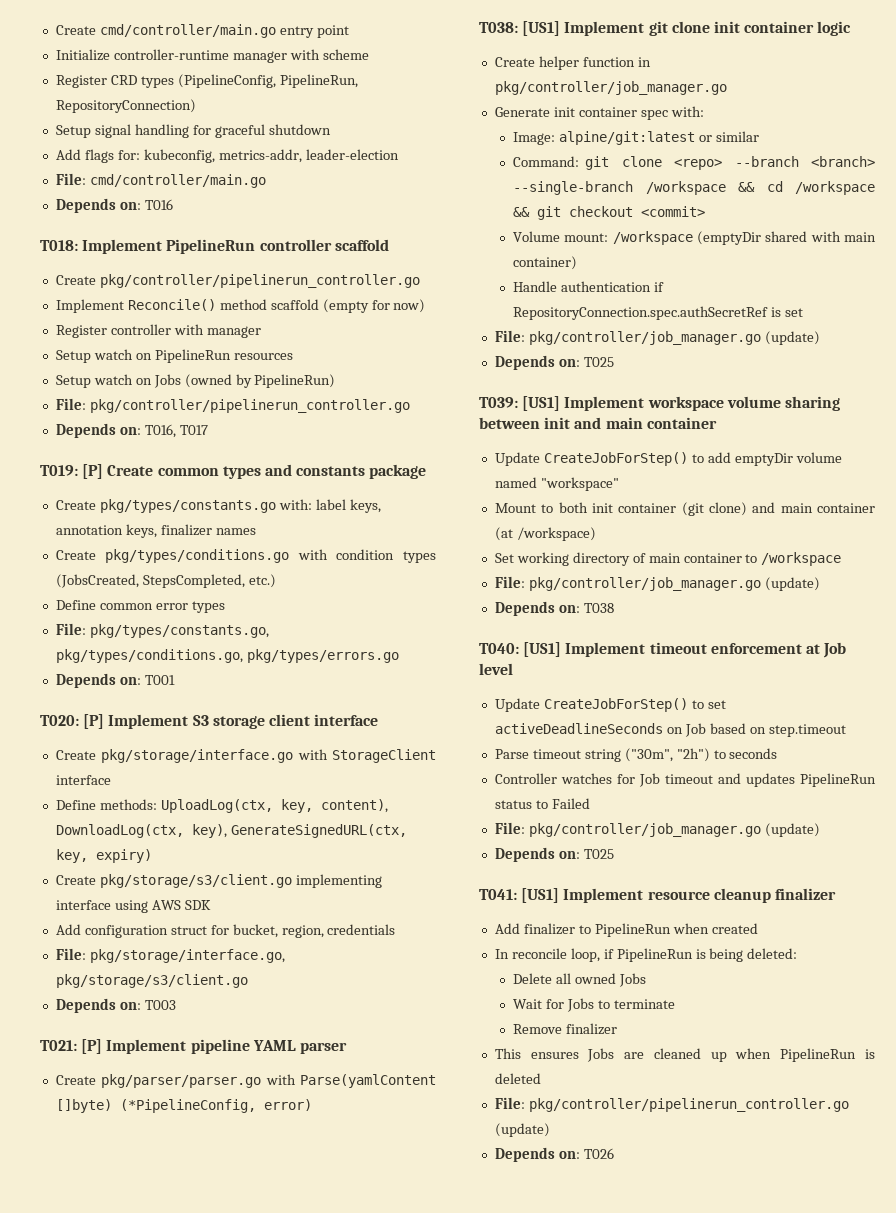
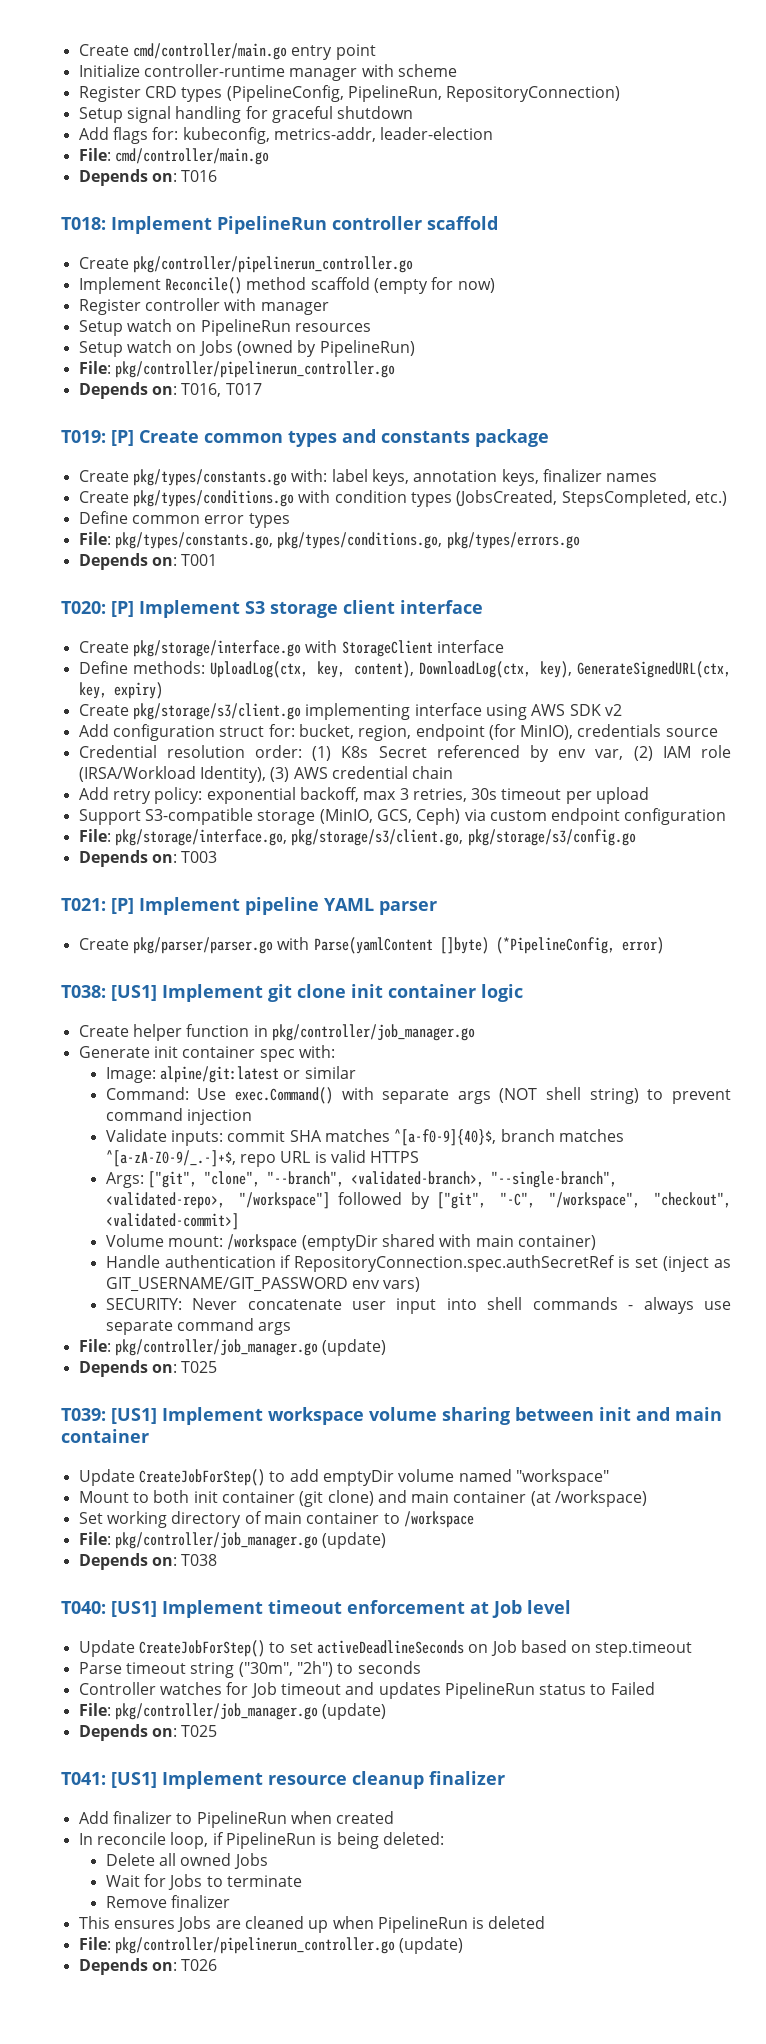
- Create pkg/storage/s3/client.go implementing interface using AWS SDK
+ Create pkg/storage/s3/client.go implementing interface using AWS SDK v2
- Add configuration struct for bucket, region, credentials
+ Add configuration struct for: bucket, region, endpoint (for MinIO), credentials source
+ Credential resolution order: (1) K8s Secret referenced by env var, (2) IAM role (IRSA/Workload Identity), (3) AWS credential chain
+ Add retry policy: exponential backoff, max 3 retries, 30s timeout per upload
+ Support S3-compatible storage (MinIO, GCS, Ceph) via custom endpoint configuration
- File: pkg/storage/interface.go, pkg/storage/s3/client.go
+ File: pkg/storage/interface.go, pkg/storage/s3/client.go, pkg/storage/s3/config.go
- Command: git clone <repo> --branch <branch> --single-branch /workspace && cd /workspace && git checkout <commit>
+ Command: Use exec.Command() with separate args (NOT shell string) to prevent command injection
+ Validate inputs: commit SHA matches ^[a-f0-9]{40}$, branch matches ^[a-zA-Z0-9/_.-]+$, repo URL is valid HTTPS
+ Args: ["git", "clone", "--branch", <validated-branch>, "--single-branch", <validated-repo>, "/workspace"] followed by ["git", "-C", "/workspace", "checkout", <validated-commit>]
- Handle authentication if RepositoryConnection.spec.authSecretRef is set
+ Handle authentication if RepositoryConnection.spec.authSecretRef is set (inject as GIT_USERNAME/GIT_PASSWORD env vars)
+ SECURITY: Never concatenate user input into shell commands - always use separate command args

